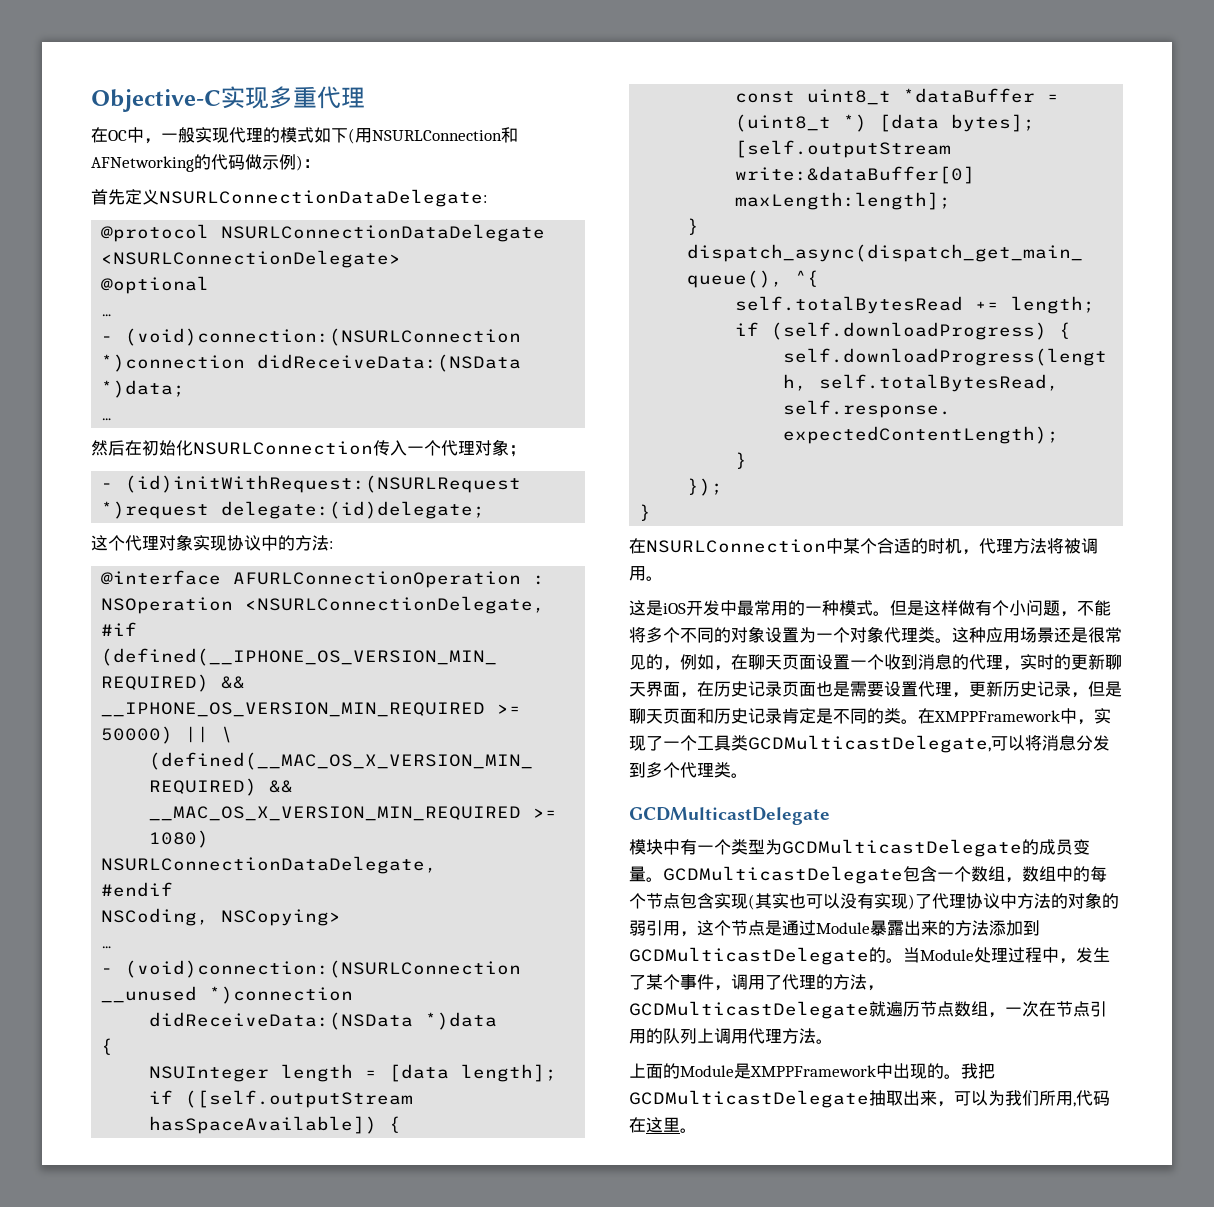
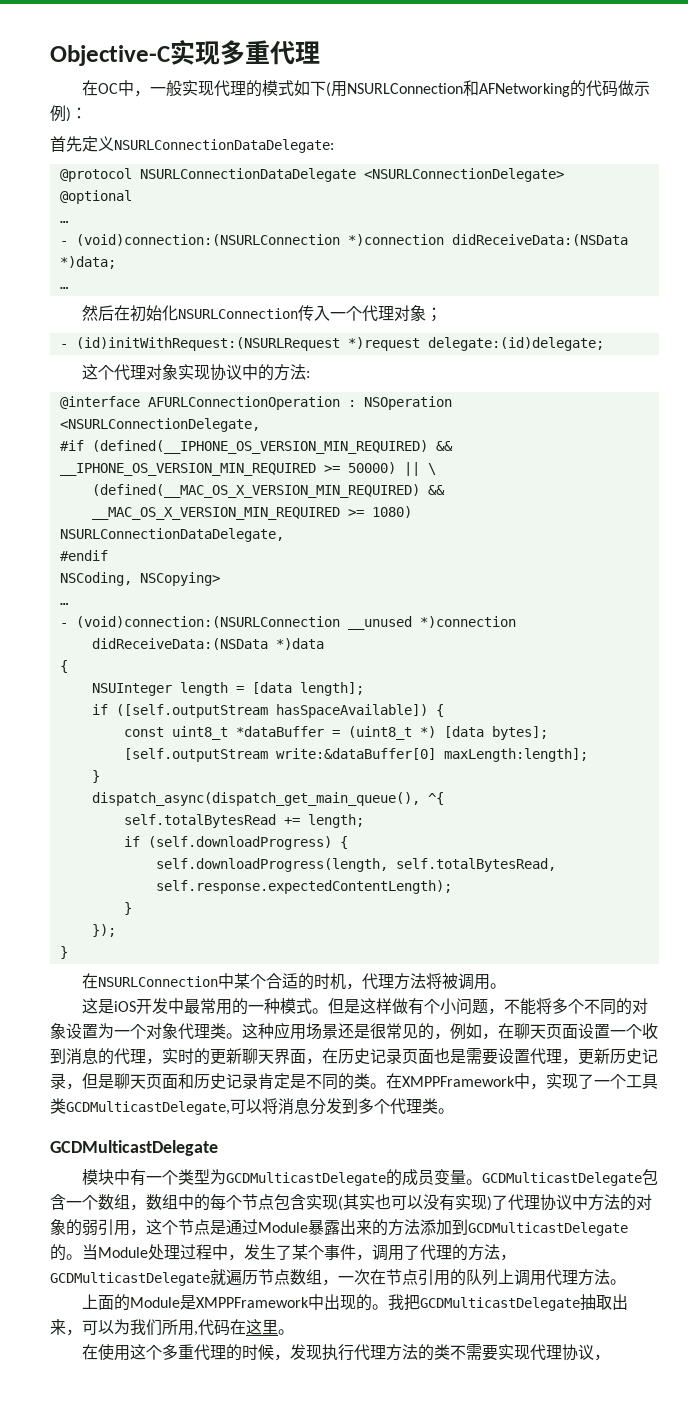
+ 在使用这个多重代理的时候，发现执行代理方法的类不需要实现代理协议，

